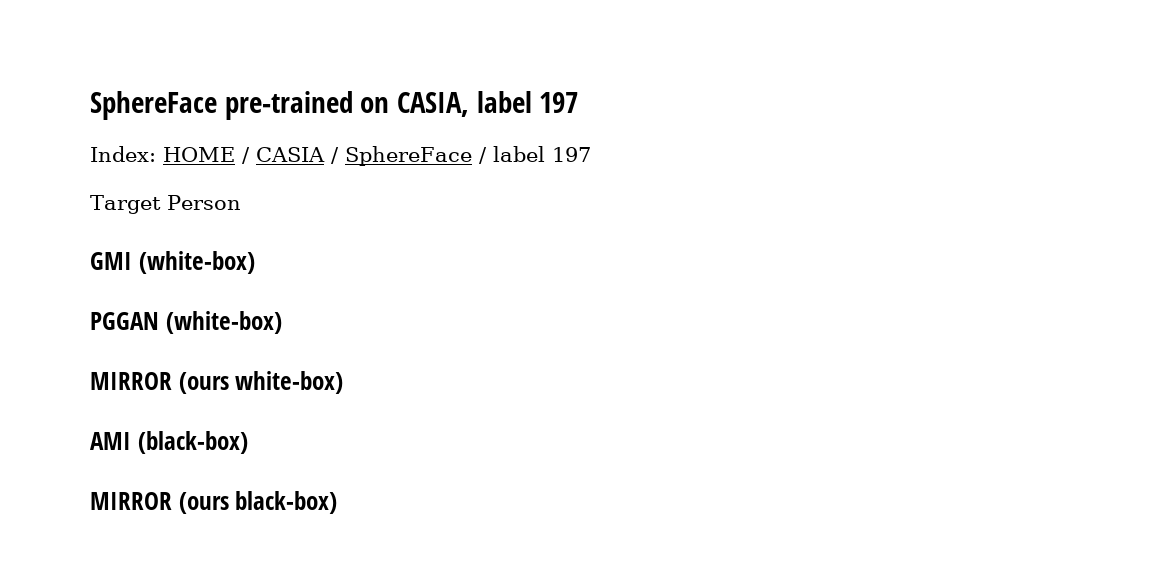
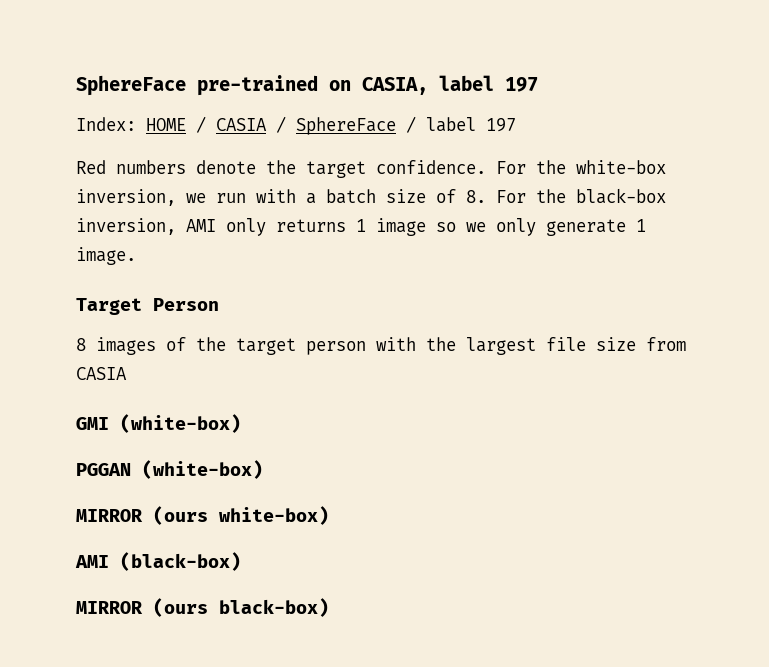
+ Red numbers denote the target confidence. For the white-box inversion, we run with a batch size of 8. For the black-box inversion, AMI only returns 1 image so we only generate 1 image.
  Target Person
+ 8 images of the target person with the largest file size from CASIA

